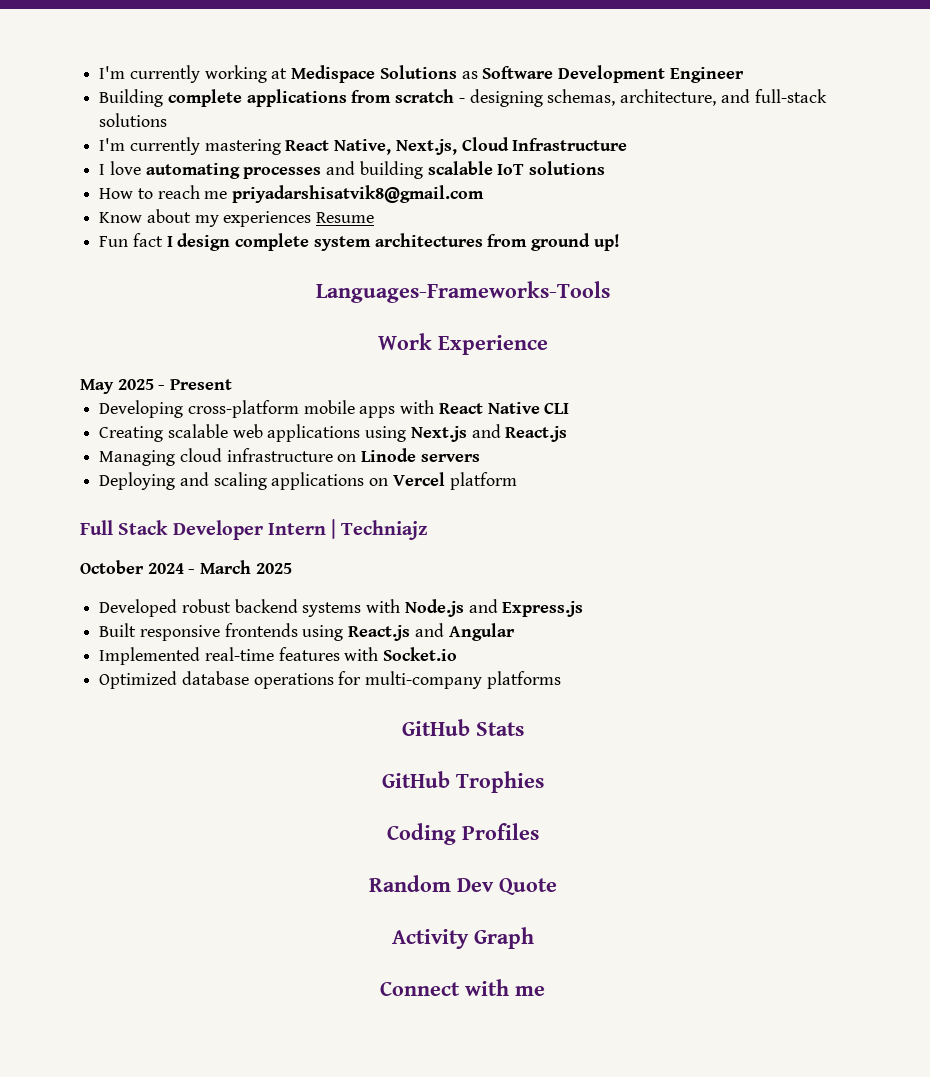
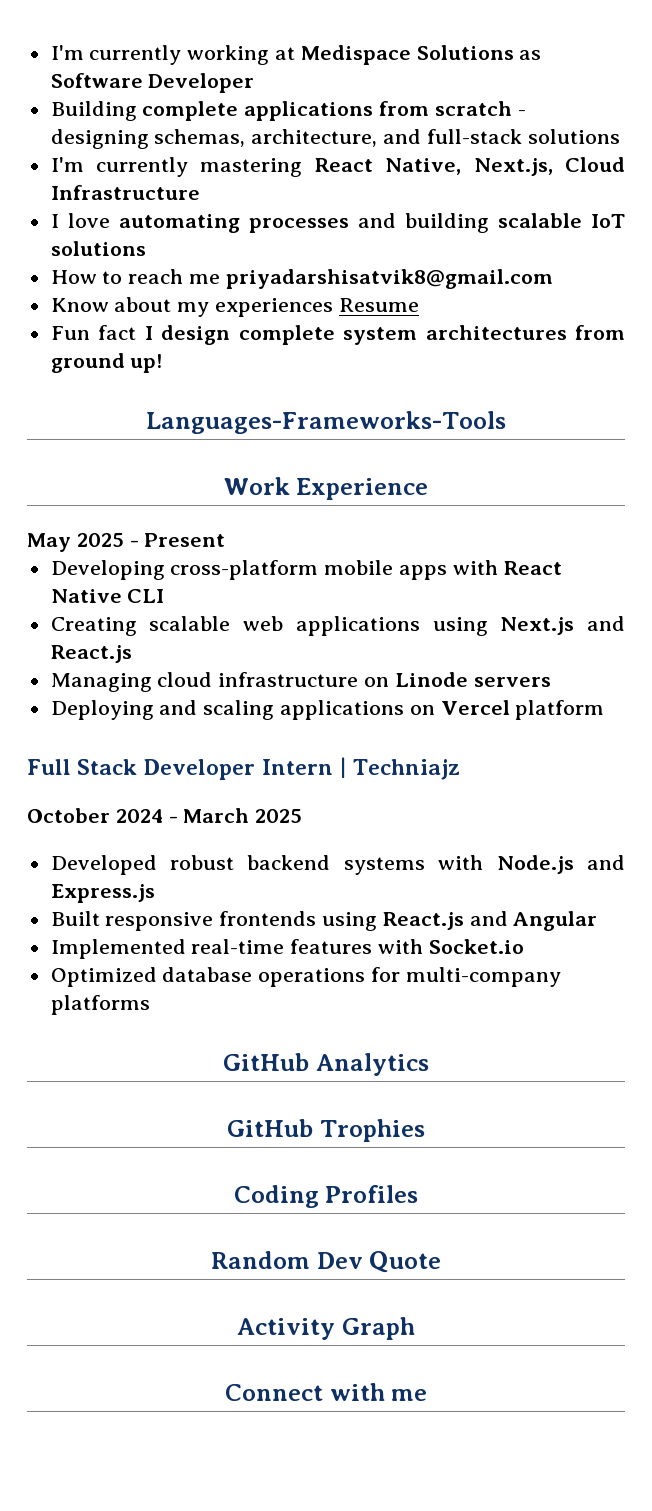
- I'm currently working at Medispace Solutions as Software Development Engineer
+ I'm currently working at Medispace Solutions as Software Developer
- GitHub Stats
+ GitHub Analytics

